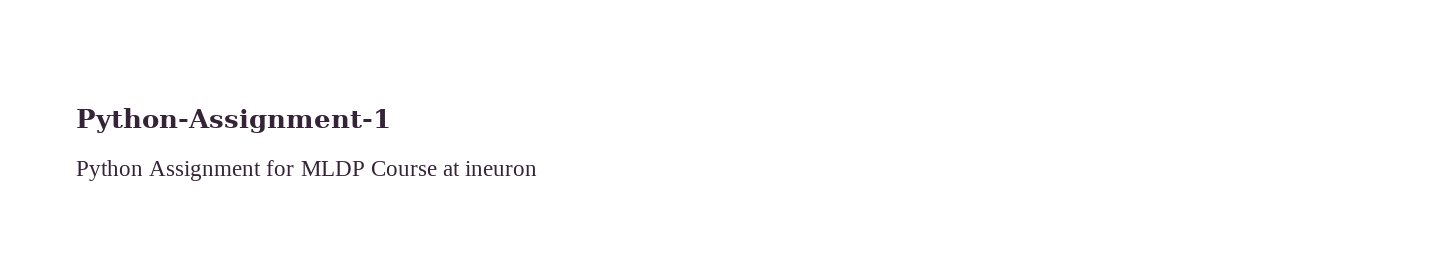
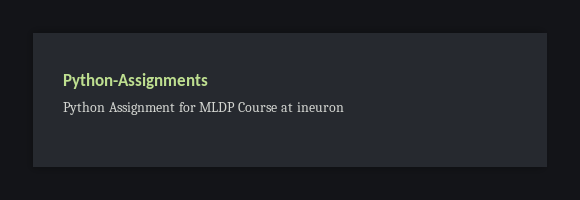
- Python-Assignment-1
+ Python-Assignments

